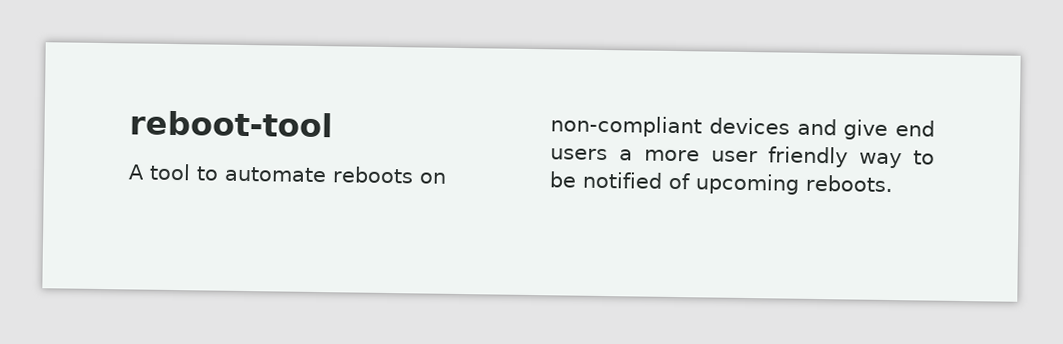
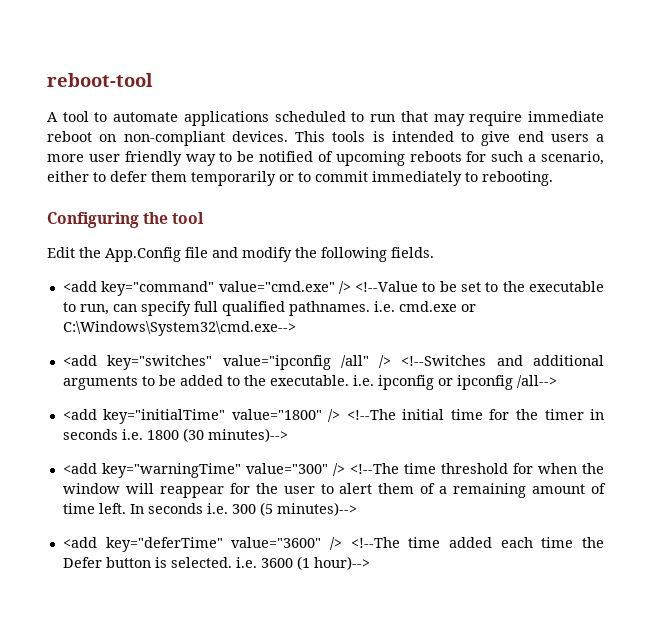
- A tool to automate reboots on non-compliant devices and give end users a more user friendly way to be notified of upcoming reboots.
+ A tool to automate applications scheduled to run that may require immediate reboot on non-compliant devices. This tools is intended to give end users a more user friendly way to be notified of upcoming reboots for such a scenario, either to defer them temporarily or to commit immediately to rebooting.
+ Configuring the tool
+ Edit the App.Config file and modify the following fields.
+ <add key="command" value="cmd.exe" /> <!--Value to be set to the executable to run, can specify full qualified pathnames. i.e. cmd.exe or C:\Windows\System32\cmd.exe-->
+ <add key="switches" value="ipconfig /all" /> <!--Switches and additional arguments to be added to the executable. i.e. ipconfig or ipconfig /all-->
+ <add key="initialTime" value="1800" /> <!--The initial time for the timer in seconds i.e. 1800 (30 minutes)-->
+ <add key="warningTime" value="300" /> <!--The time threshold for when the window will reappear for the user to alert them of a remaining amount of time left. In seconds i.e. 300 (5 minutes)-->
+ <add key="deferTime" value="3600" /> <!--The time added each time the Defer button is selected. i.e. 3600 (1 hour)-->

